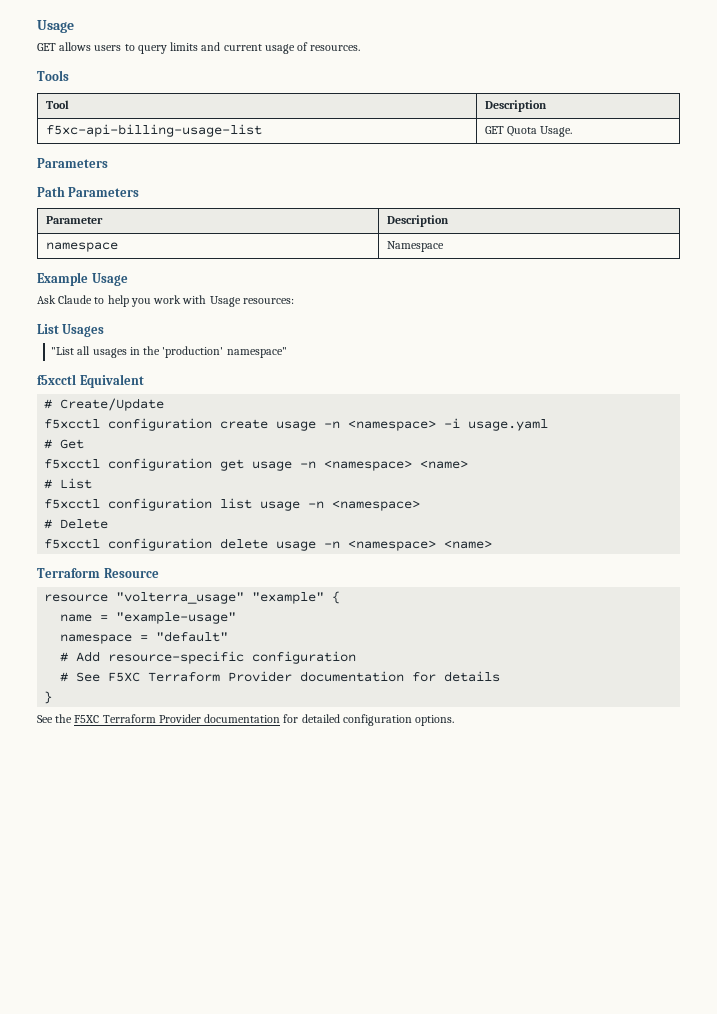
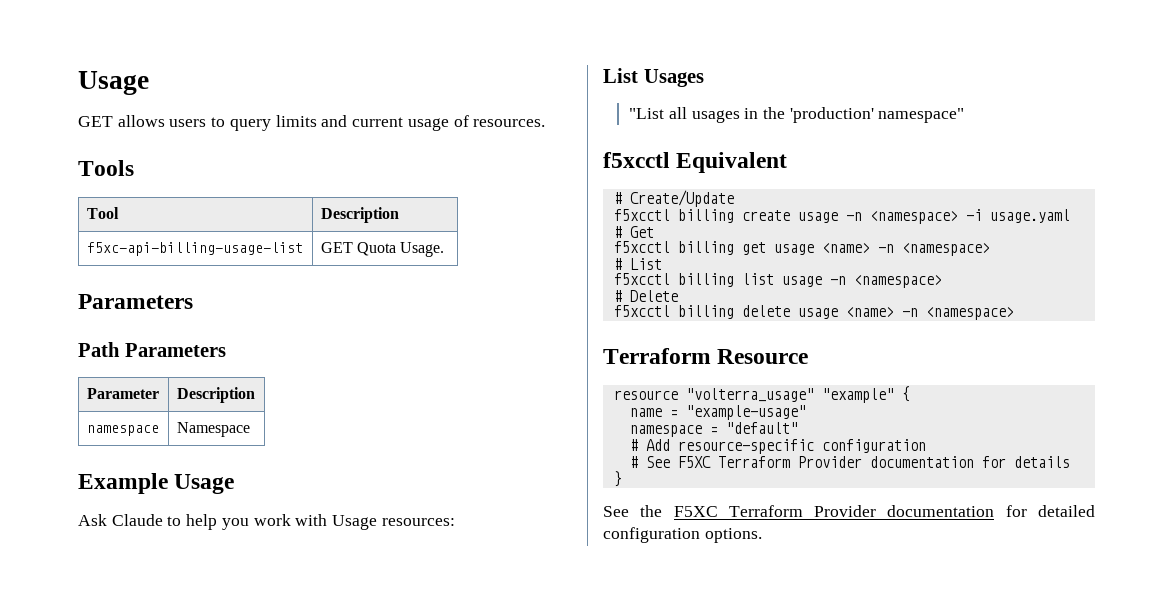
- f5xcctl configuration create usage -n <namespace> -i usage.yaml
+ f5xcctl billing create usage -n <namespace> -i usage.yaml
- f5xcctl configuration get usage -n <namespace> <name>
+ f5xcctl billing get usage <name> -n <namespace>
- f5xcctl configuration list usage -n <namespace>
+ f5xcctl billing list usage -n <namespace>
- f5xcctl configuration delete usage -n <namespace> <name>
+ f5xcctl billing delete usage <name> -n <namespace>

